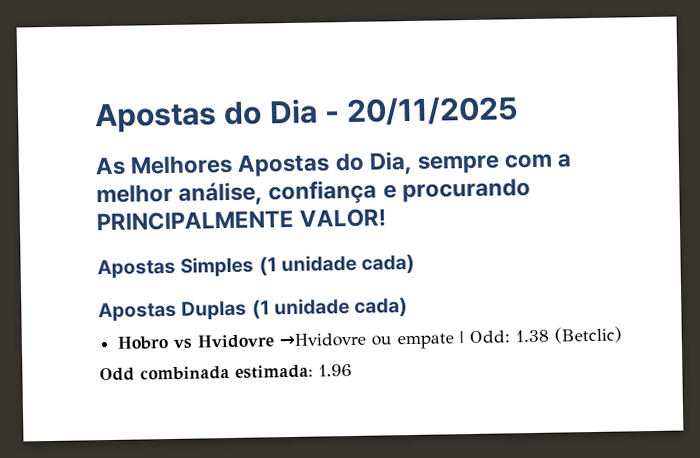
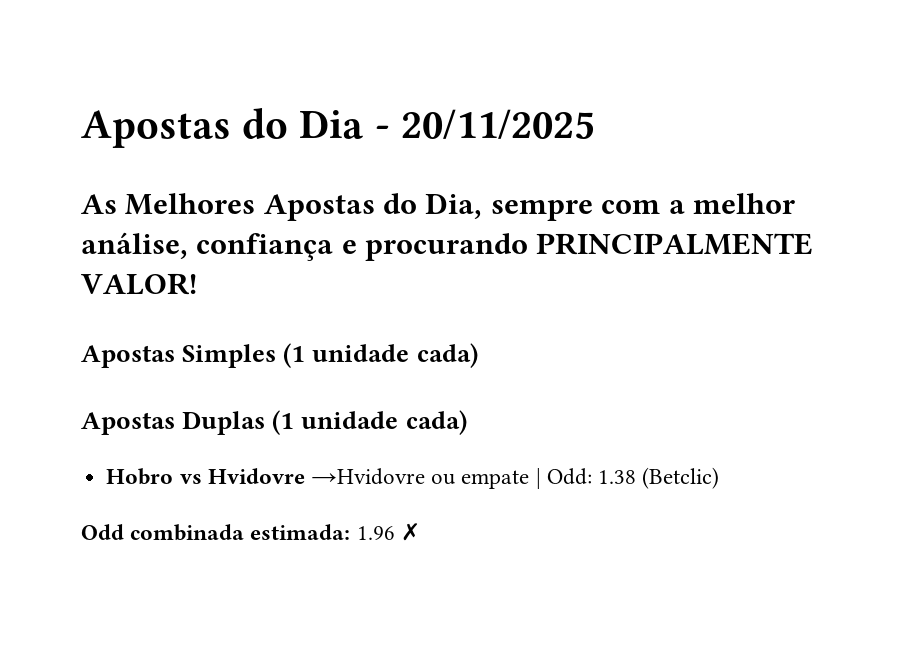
- Odd combinada estimada: 1.96
+ Odd combinada estimada: 1.96 ✗

